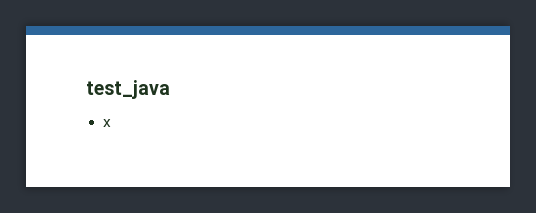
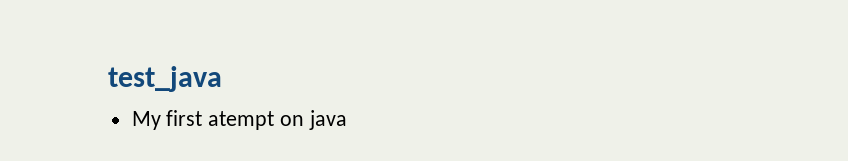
- x
+ My first atempt on java

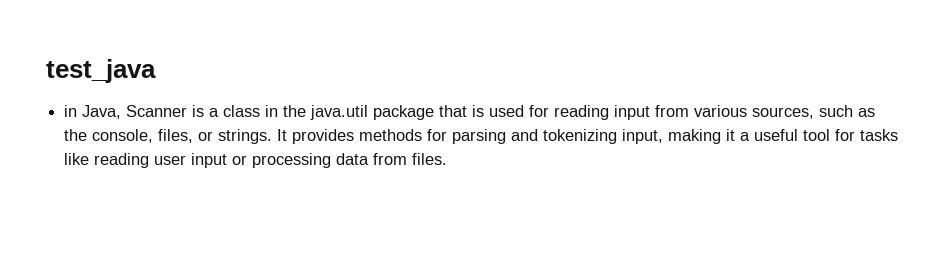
- My first atempt on java
+ in Java, Scanner is a class in the java.util package that is used for reading input from various sources, such as the console, files, or strings. It provides methods for parsing and tokenizing input, making it a useful tool for tasks like reading user input or processing data from files.

